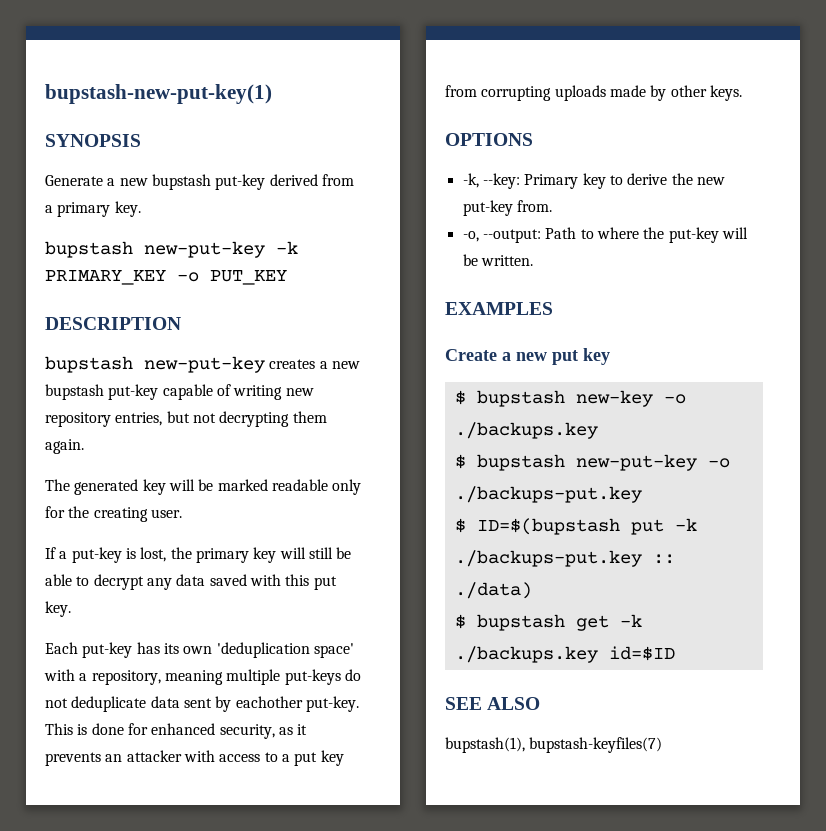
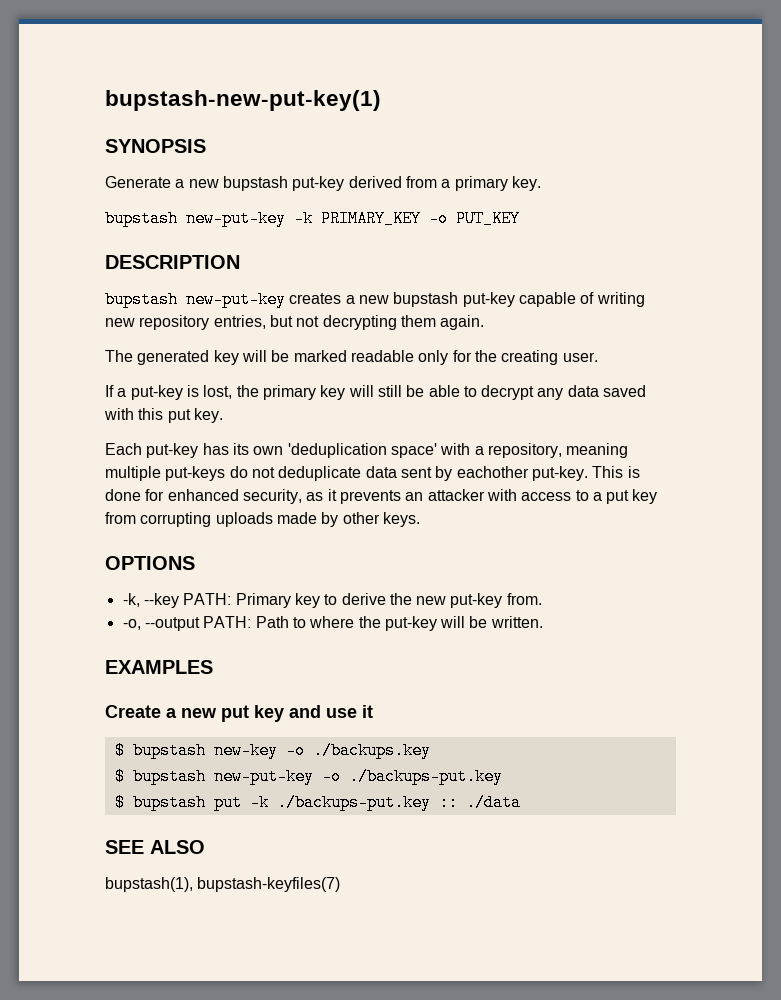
- -k, --key: Primary key to derive the new put-key from.
+ -k, --key PATH: Primary key to derive the new put-key from.
- -o, --output: Path to where the put-key will be written.
+ -o, --output PATH: Path to where the put-key will be written.
- Create a new put key
+ Create a new put key and use it
- $ ID=$(bupstash put -k ./backups-put.key :: ./data)
- $ bupstash get -k ./backups.key id=$ID
+ $ bupstash put -k ./backups-put.key :: ./data

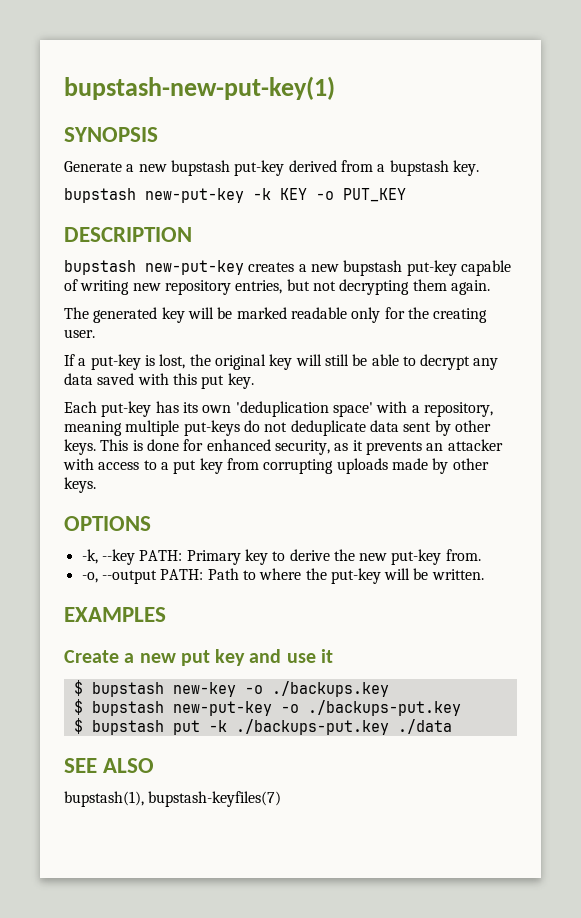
- Generate a new bupstash put-key derived from a primary key.
+ Generate a new bupstash put-key derived from a bupstash key.
- bupstash new-put-key -k PRIMARY_KEY -o PUT_KEY
+ bupstash new-put-key -k KEY -o PUT_KEY
- If a put-key is lost, the primary key will still be able to decrypt any data saved with this put key.
+ If a put-key is lost, the original key will still be able to decrypt any data saved with this put key.
- Each put-key has its own 'deduplication space' with a repository, meaning multiple put-keys do not deduplicate data sent by eachother put-key.
+ Each put-key has its own 'deduplication space' with a repository, meaning multiple put-keys do not deduplicate data sent by other keys.
- $ bupstash put -k ./backups-put.key :: ./data
+ $ bupstash put -k ./backups-put.key ./data

